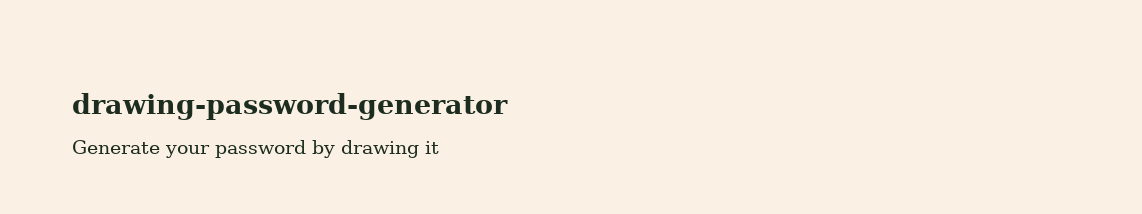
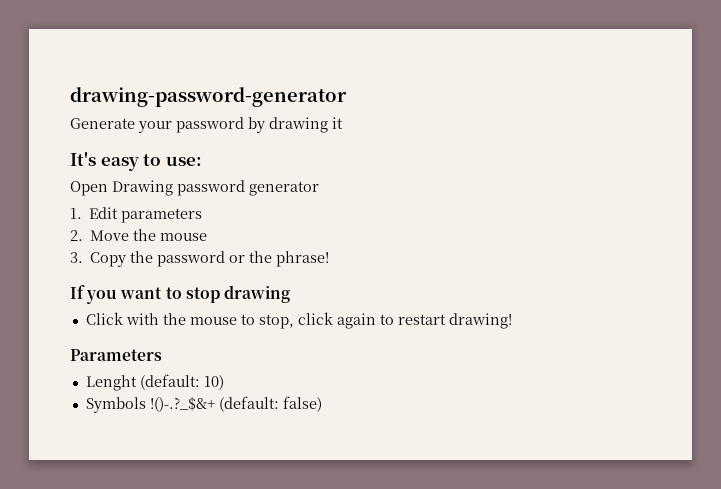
+ It's easy to use:
+ Open Drawing password generator
+ 1. Edit parameters
+ 2. Move the mouse
+ 3. Copy the password or the phrase!
+ If you want to stop drawing
+ Click with the mouse to stop, click again to restart drawing!
+ Parameters
+ Lenght (default: 10)
+ Symbols !()-.?_$&+ (default: false)

